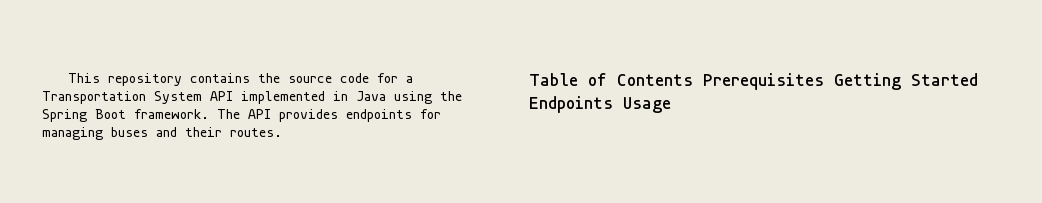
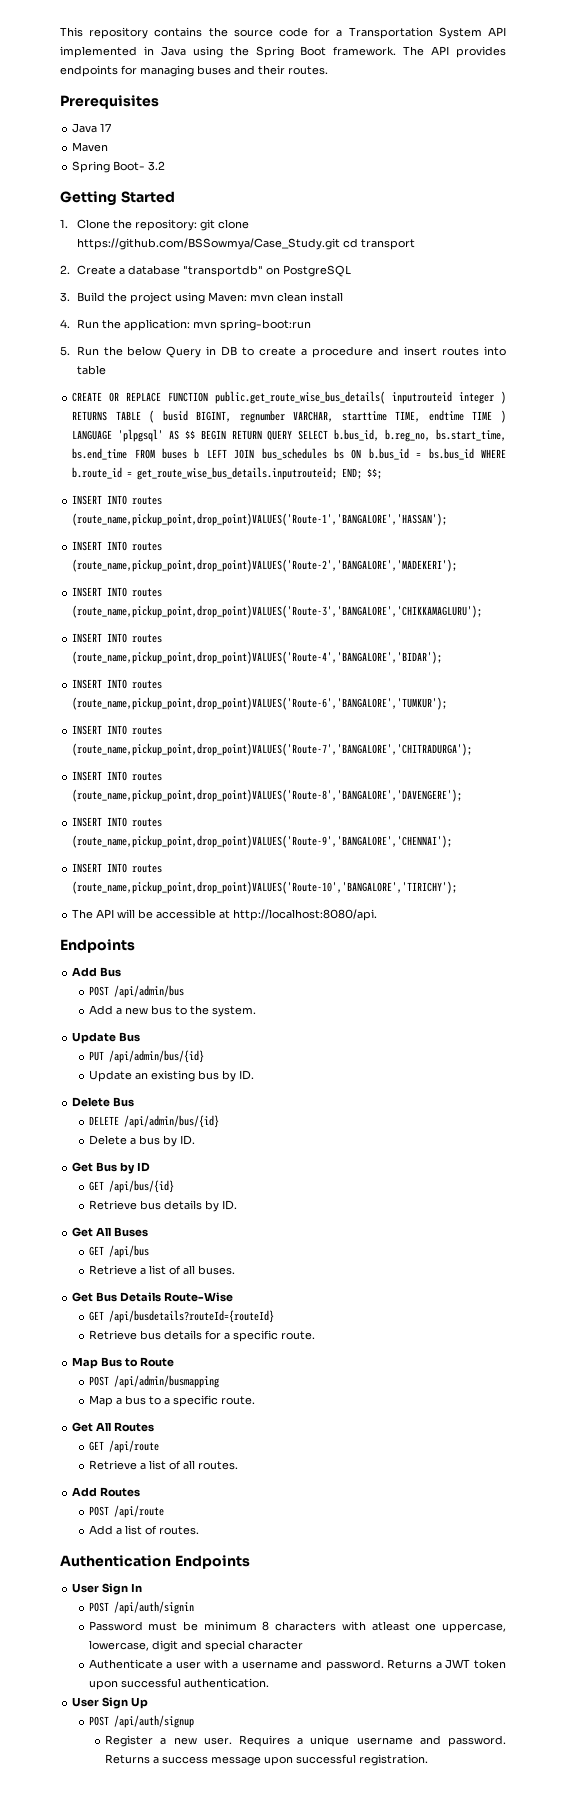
- Table of Contents Prerequisites Getting Started Endpoints Usage
+ Prerequisites
+ Java 17
+ Maven
+ Spring Boot- 3.2
+ Getting Started
+ 1. Clone the repository: git clone https://github.com/BSSowmya/Case_Study.git cd transport
+ 2. Create a database "transportdb" on PostgreSQL
+ 3. Build the project using Maven: mvn clean install
+ 4. Run the application: mvn spring-boot:run
+ 5. Run the below Query in DB to create a procedure and insert routes into table
+ CREATE OR REPLACE FUNCTION public.get_route_wise_bus_details( inputrouteid integer ) RETURNS TABLE ( busid BIGINT, regnumber VARCHAR, starttime TIME, endtime TIME ) LANGUAGE 'plpgsql' AS $$ BEGIN RETURN QUERY SELECT b.bus_id, b.reg_no, bs.start_time, bs.end_time FROM buses b LEFT JOIN bus_schedules bs ON b.bus_id = bs.bus_id WHERE b.route_id = get_route_wise_bus_details.inputrouteid; END; $$;
+ INSERT INTO routes (route_name,pickup_point,drop_point)VALUES('Route-1','BANGALORE','HASSAN');
+ INSERT INTO routes (route_name,pickup_point,drop_point)VALUES('Route-2','BANGALORE','MADEKERI');
+ INSERT INTO routes (route_name,pickup_point,drop_point)VALUES('Route-3','BANGALORE','CHIKKAMAGLURU');
+ INSERT INTO routes (route_name,pickup_point,drop_point)VALUES('Route-4','BANGALORE','BIDAR');
+ INSERT INTO routes (route_name,pickup_point,drop_point)VALUES('Route-6','BANGALORE','TUMKUR');
+ INSERT INTO routes (route_name,pickup_point,drop_point)VALUES('Route-7','BANGALORE','CHITRADURGA');
+ INSERT INTO routes (route_name,pickup_point,drop_point)VALUES('Route-8','BANGALORE','DAVENGERE');
+ INSERT INTO routes (route_name,pickup_point,drop_point)VALUES('Route-9','BANGALORE','CHENNAI');
+ INSERT INTO routes (route_name,pickup_point,drop_point)VALUES('Route-10','BANGALORE','TIRICHY');
+ The API will be accessible at http://localhost:8080/api.
+ Endpoints
+ Add Bus
+ POST /api/admin/bus
+ Add a new bus to the system.
+ Update Bus
+ PUT /api/admin/bus/{id}
+ Update an existing bus by ID.
+ Delete Bus
+ DELETE /api/admin/bus/{id}
+ Delete a bus by ID.
+ Get Bus by ID
+ GET /api/bus/{id}
+ Retrieve bus details by ID.
+ Get All Buses
+ GET /api/bus
+ Retrieve a list of all buses.
+ Get Bus Details Route-Wise
+ GET /api/busdetails?routeId={routeId}
+ Retrieve bus details for a specific route.
+ Map Bus to Route
+ POST /api/admin/busmapping
+ Map a bus to a specific route.
+ Get All Routes
+ GET /api/route
+ Retrieve a list of all routes.
+ Add Routes
+ POST /api/route
+ Add a list of routes.
+ Authentication Endpoints
+ User Sign In
+ POST /api/auth/signin
+ Password must be minimum 8 characters with atleast one uppercase, lowercase, digit and special character
+ Authenticate a user with a username and password. Returns a JWT token upon successful authentication.
+ User Sign Up
+ POST /api/auth/signup
+ Register a new user. Requires a unique username and password. Returns a success message upon successful registration.

